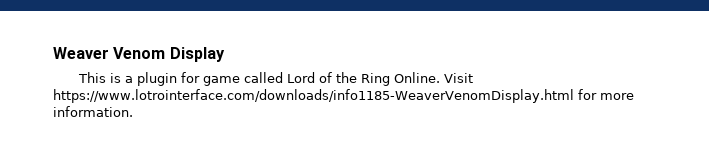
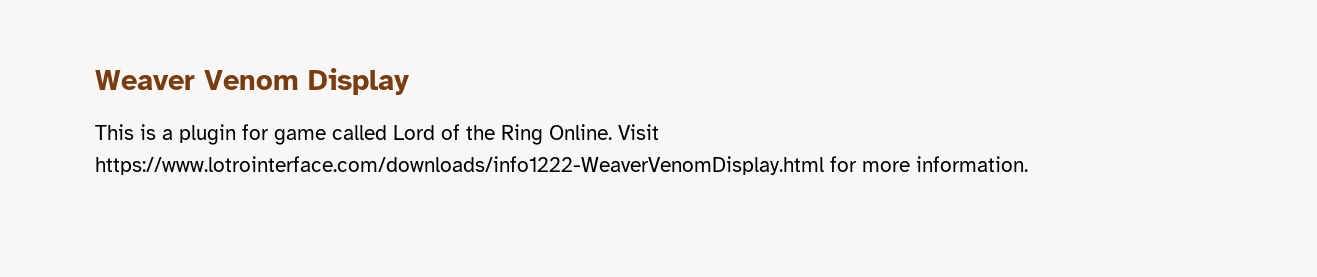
- Visit https://www.lotrointerface.com/downloads/info1185-WeaverVenomDisplay.html for more information.
+ Visit https://www.lotrointerface.com/downloads/info1222-WeaverVenomDisplay.html for more information.

